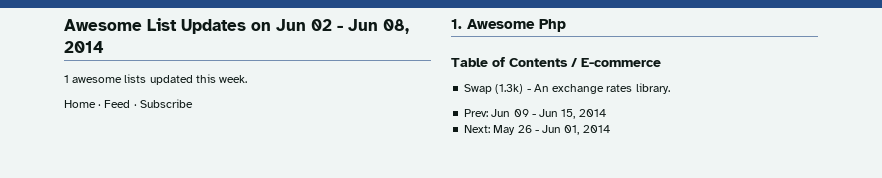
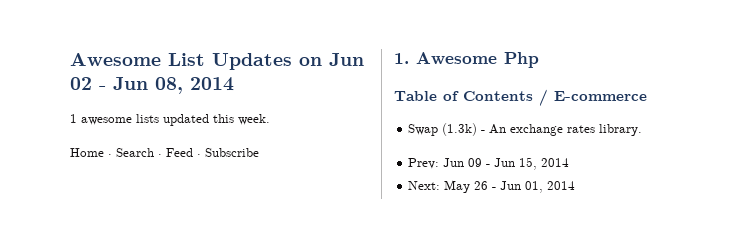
- Home · Feed · Subscribe
+ Home · Search · Feed · Subscribe

